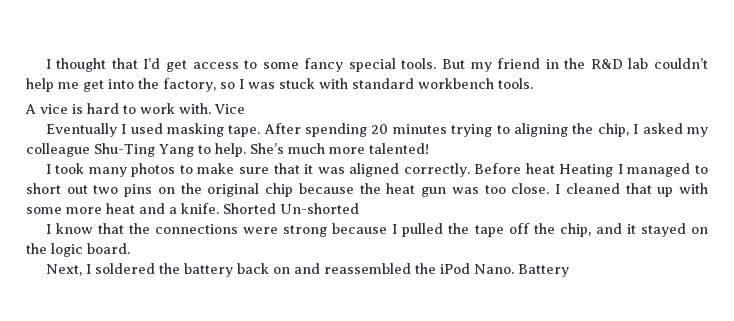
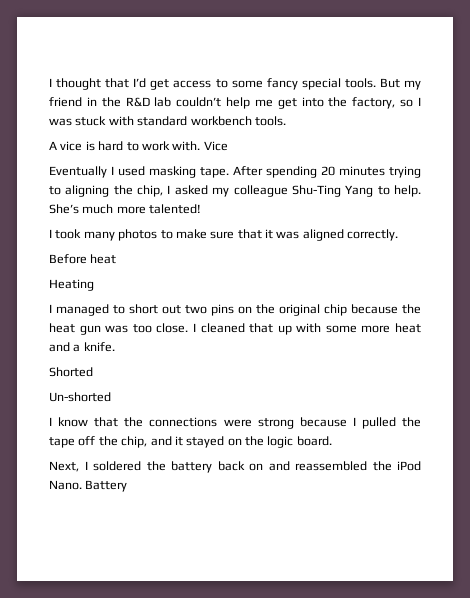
- I took many photos to make sure that it was aligned correctly. Before heat Heating I managed to short out two pins on the original chip because the heat gun was too close.
+ I took many photos to make sure that it was aligned correctly.
+ Before heat
+ Heating
+ I managed to short out two pins on the original chip because the heat gun was too close.
- I cleaned that up with some more heat and a knife. Shorted Un-shorted
+ I cleaned that up with some more heat and a knife.
+ Shorted
+ Un-shorted

